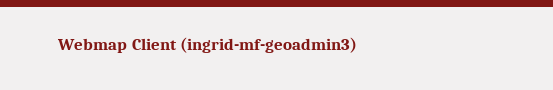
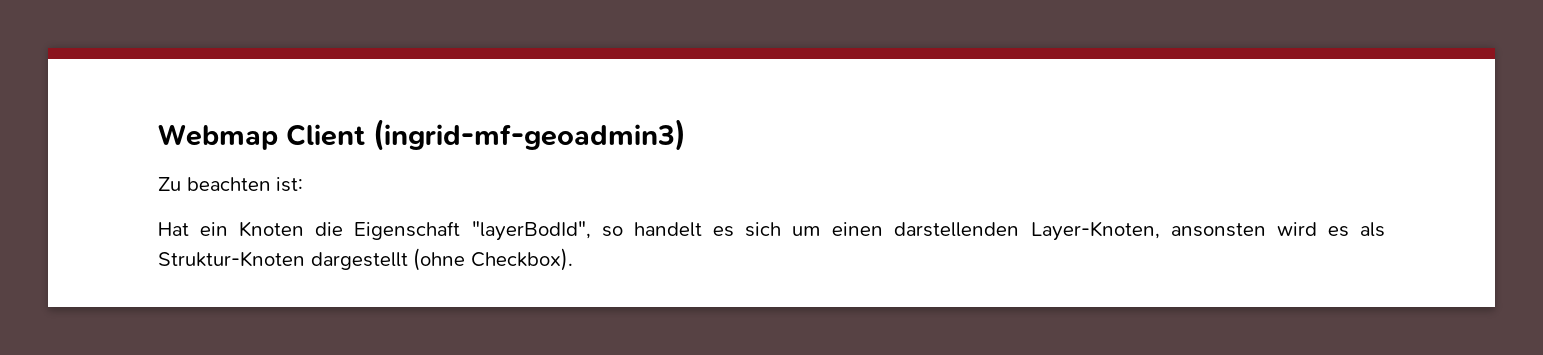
+ Zu beachten ist:
+ Hat ein Knoten die Eigenschaft "layerBodId", so handelt es sich um einen darstellenden Layer-Knoten, ansonsten wird es als Struktur-Knoten dargestellt (ohne Checkbox).

